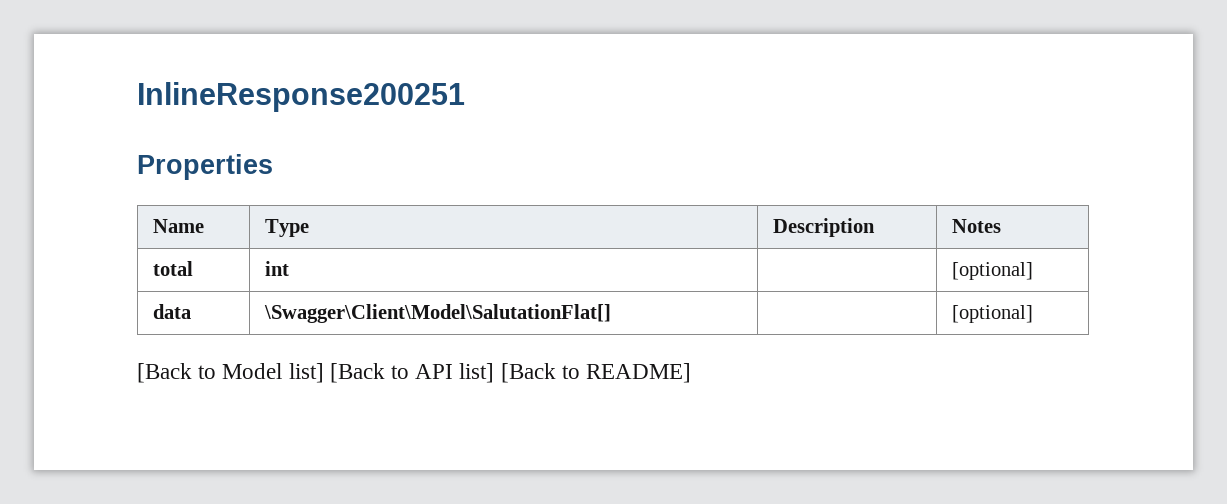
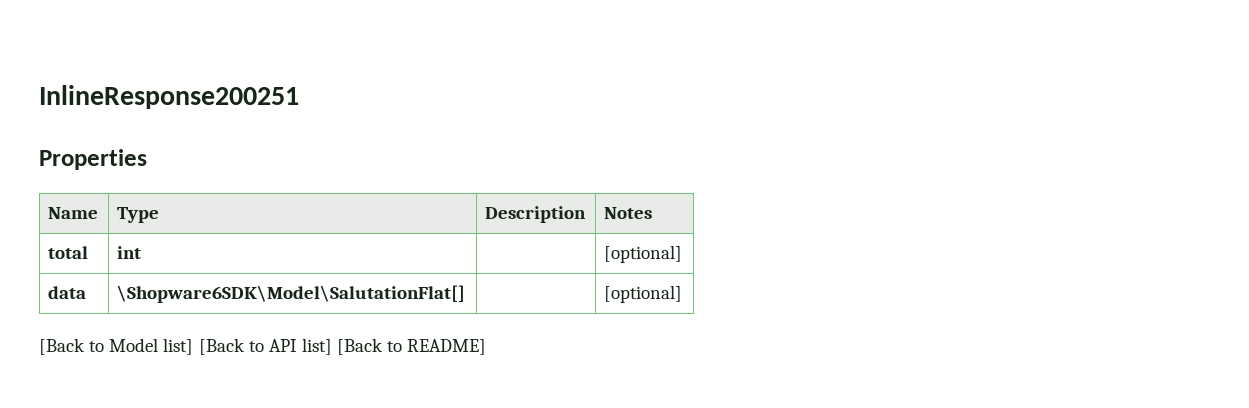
- data | \Swagger\Client\Model\SalutationFlat[] | | [optional]
+ data | \Shopware6SDK\Model\SalutationFlat[] | | [optional]

